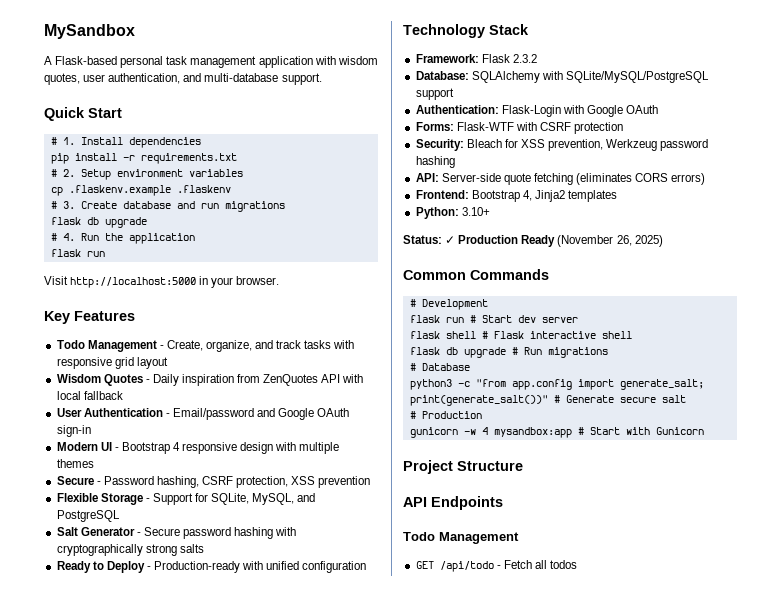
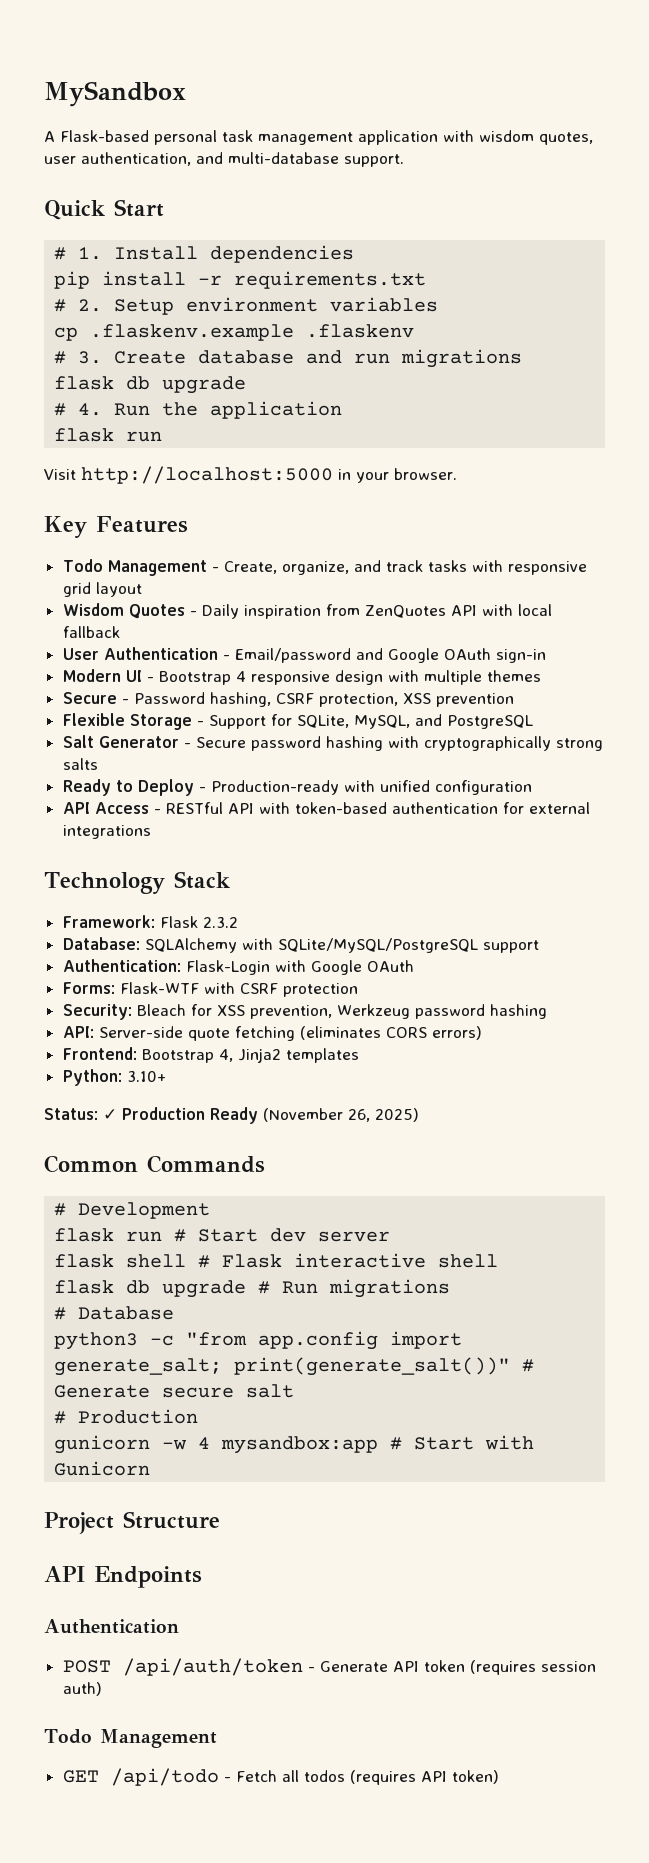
+ API Access - RESTful API with token-based authentication for external integrations
  API Endpoints
+ Authentication
+ POST /api/auth/token - Generate API token (requires session auth)
- GET /api/todo - Fetch all todos
+ GET /api/todo - Fetch all todos (requires API token)

